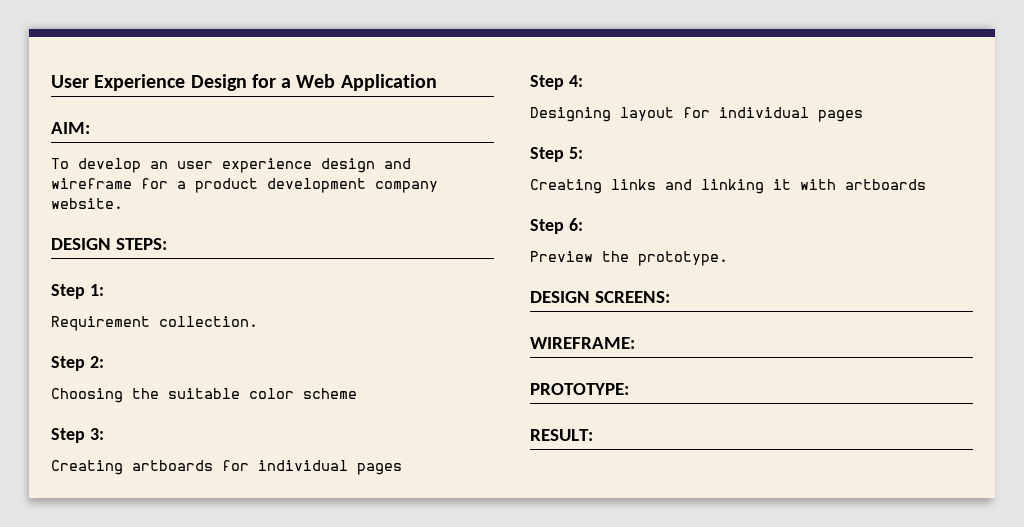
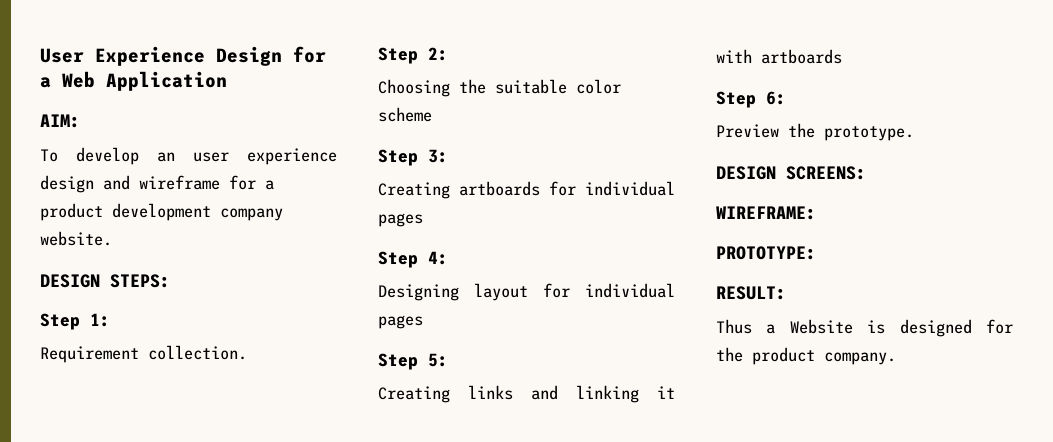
+ Thus a Website is designed for the product company.

